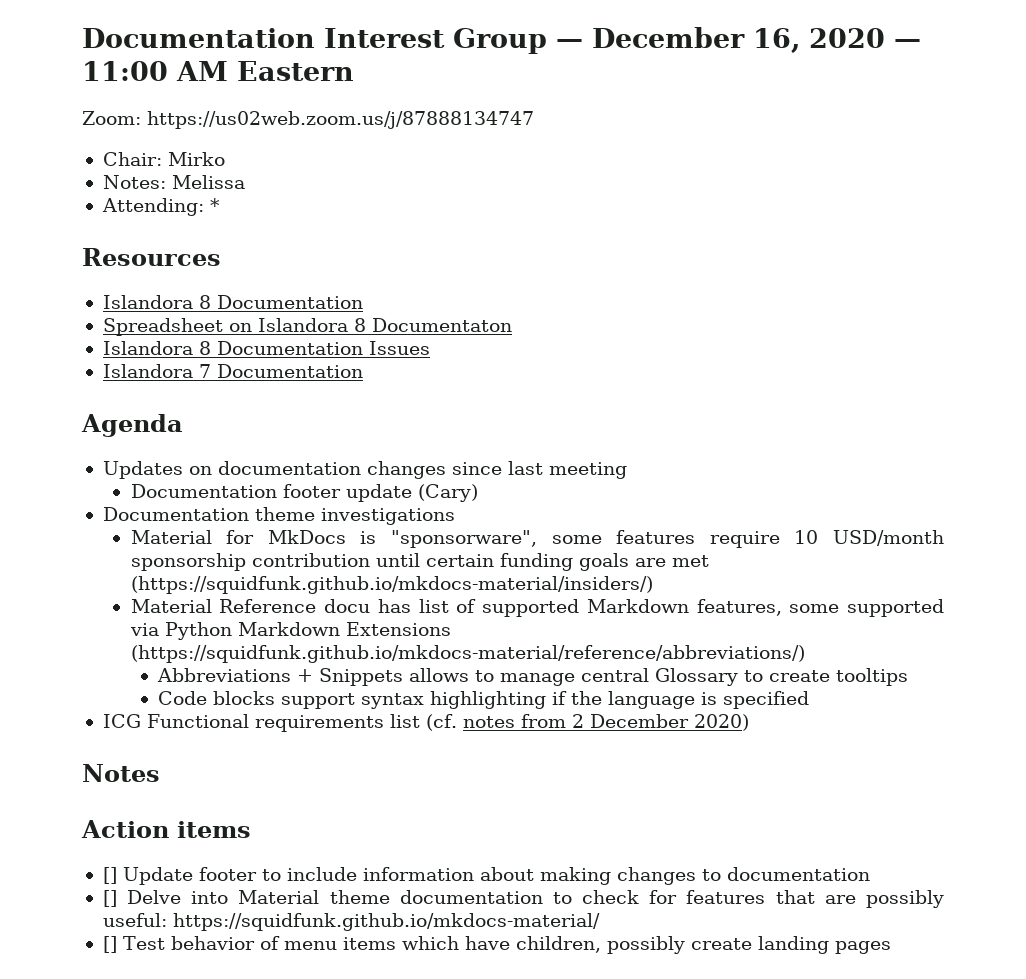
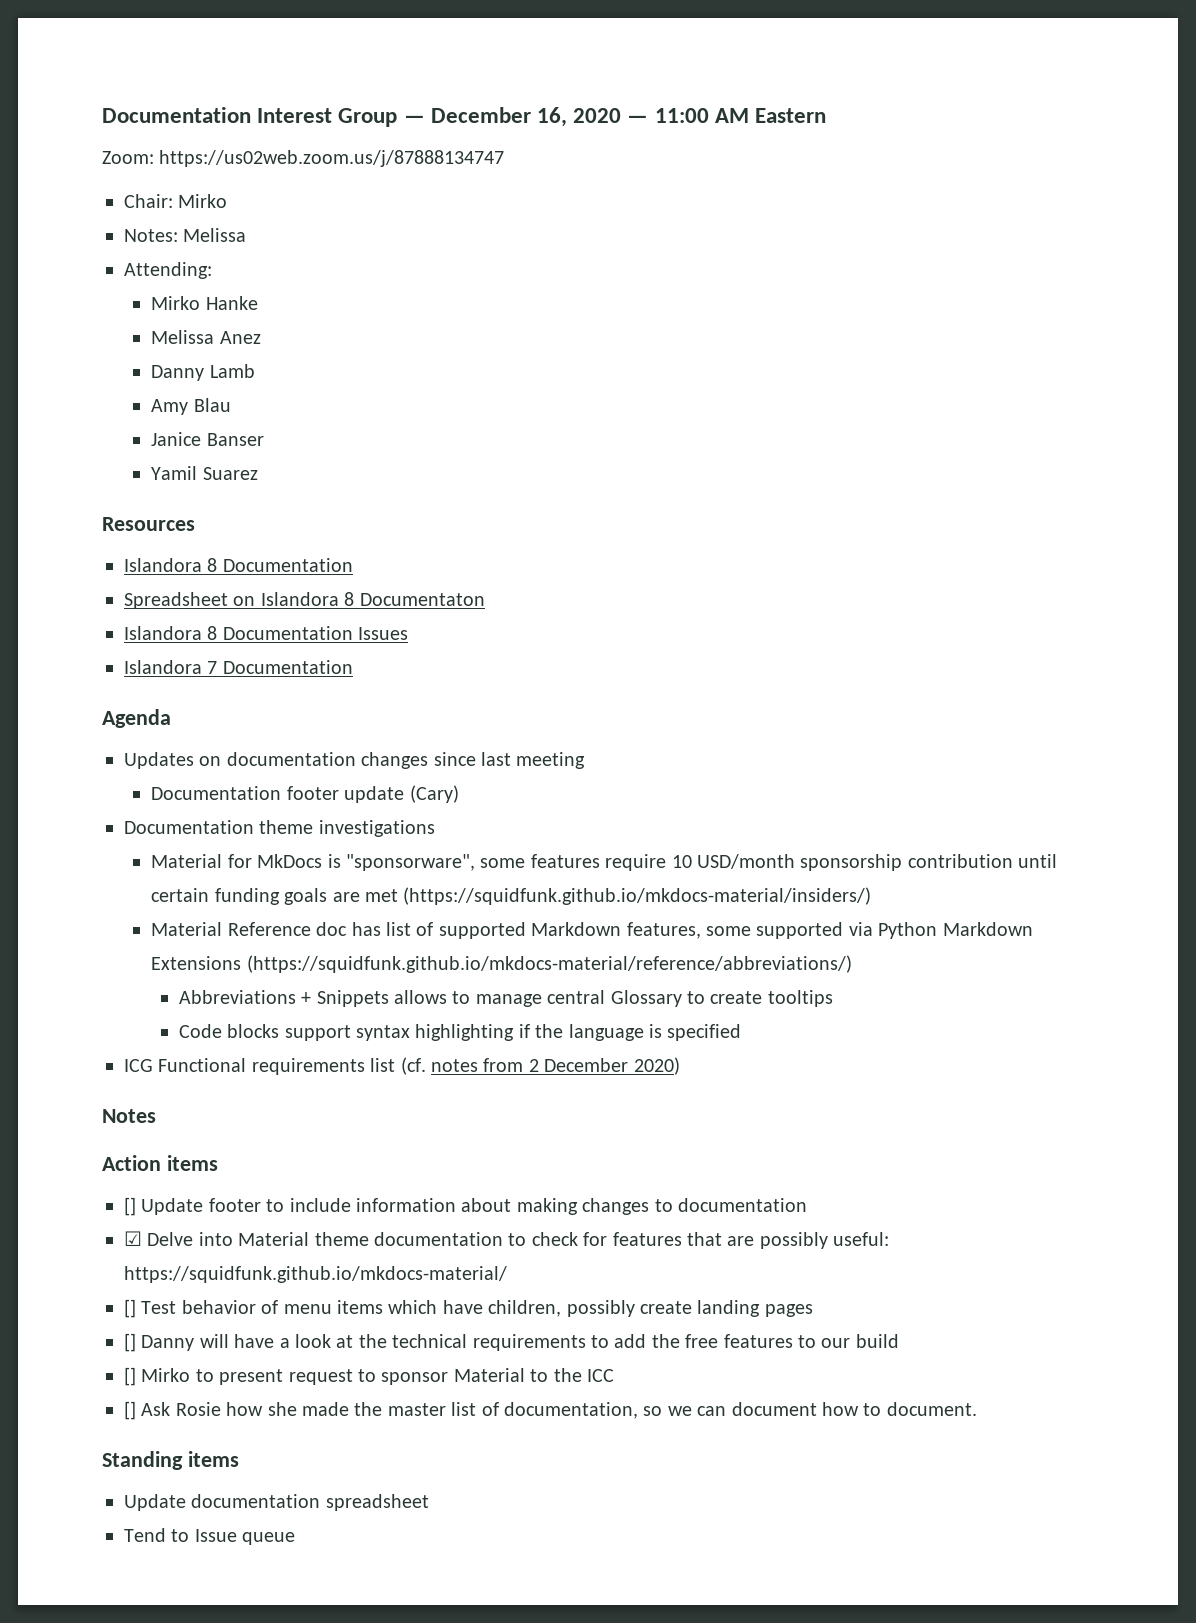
- Attending: *
+ Attending:
+ Mirko Hanke
+ Melissa Anez
+ Danny Lamb
+ Amy Blau
+ Janice Banser
+ Yamil Suarez
- Material Reference docu has list of supported Markdown features, some supported via Python Markdown Extensions (https://squidfunk.github.io/mkdocs-material/reference/abbreviations/)
+ Material Reference doc has list of supported Markdown features, some supported via Python Markdown Extensions (https://squidfunk.github.io/mkdocs-material/reference/abbreviations/)
- [] Delve into Material theme documentation to check for features that are possibly useful: https://squidfunk.github.io/mkdocs-material/
+ ☑ Delve into Material theme documentation to check for features that are possibly useful: https://squidfunk.github.io/mkdocs-material/
+ [] Danny will have a look at the technical requirements to add the free features to our build
+ [] Mirko to present request to sponsor Material to the ICC
+ [] Ask Rosie how she made the master list of documentation, so we can document how to document.
+ Standing items
+ Update documentation spreadsheet
+ Tend to Issue queue

